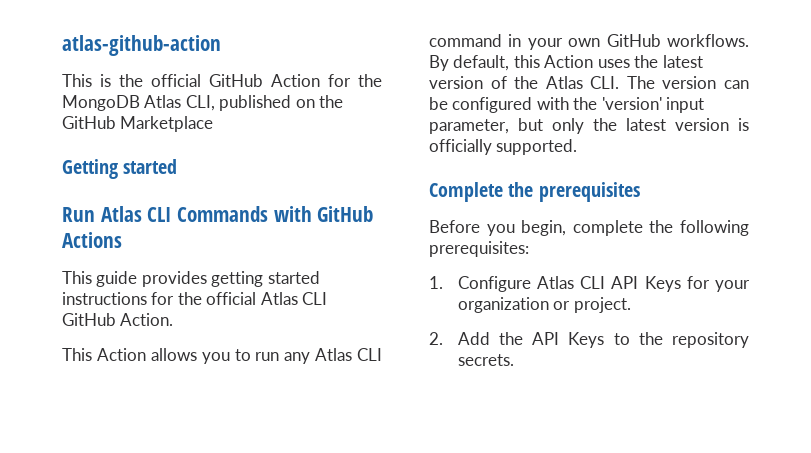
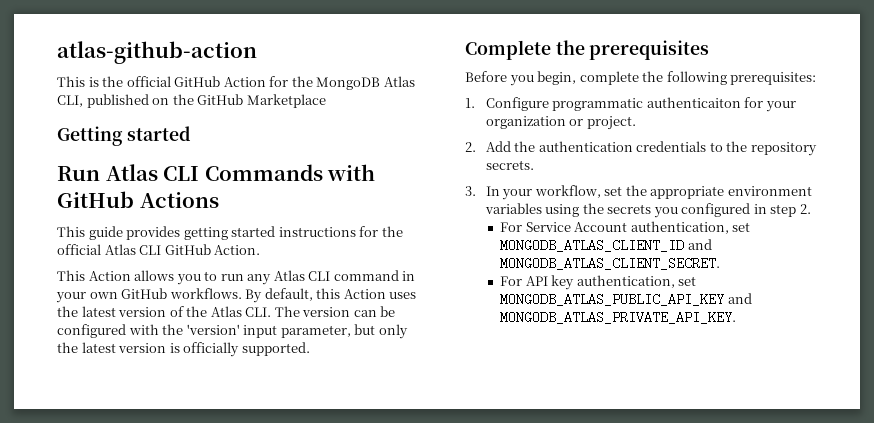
- 1. Configure Atlas CLI API Keys for your organization or project.
+ 1. Configure programmatic authenticaiton for your organization or project.
- 2. Add the API Keys to the repository secrets.
+ 2. Add the authentication credentials to the repository secrets.
+ 3. In your workflow, set the appropriate environment variables using the secrets you configured in step 2.
+ For Service Account authentication, set MONGODB_ATLAS_CLIENT_ID and MONGODB_ATLAS_CLIENT_SECRET.
+ For API key authentication, set MONGODB_ATLAS_PUBLIC_API_KEY and MONGODB_ATLAS_PRIVATE_API_KEY.

